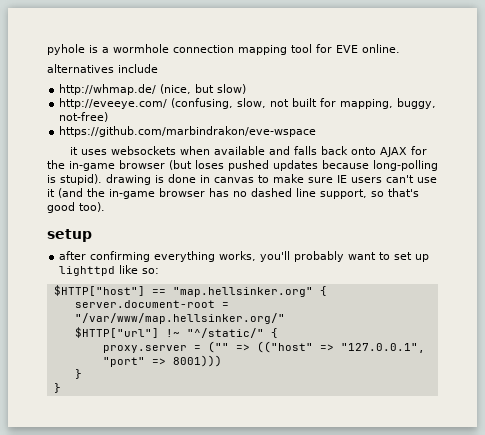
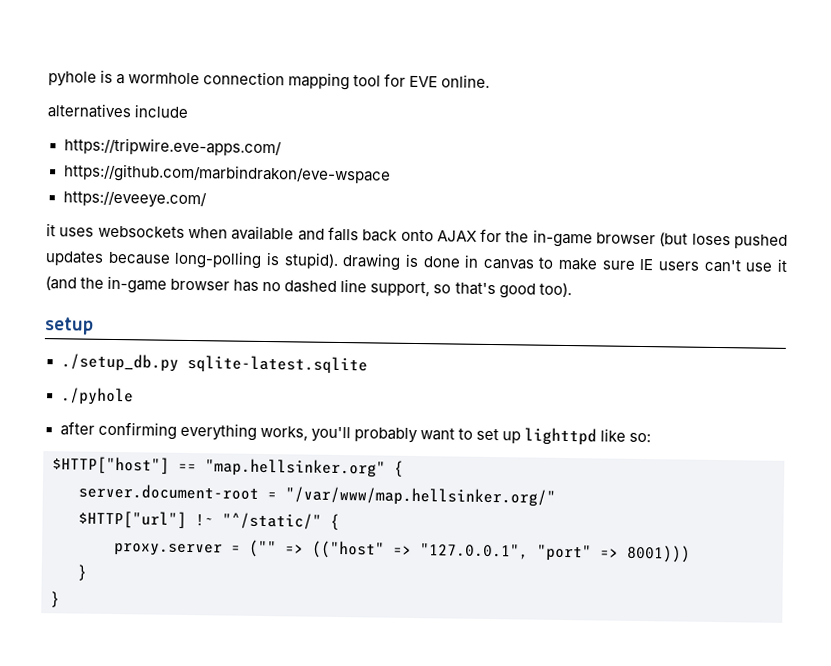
- http://whmap.de/ (nice, but slow)
- http://eveeye.com/ (confusing, slow, not built for mapping, buggy, not-free)
+ https://tripwire.eve-apps.com/
+ https://eveeye.com/
+ ./setup_db.py sqlite-latest.sqlite
+ ./pyhole

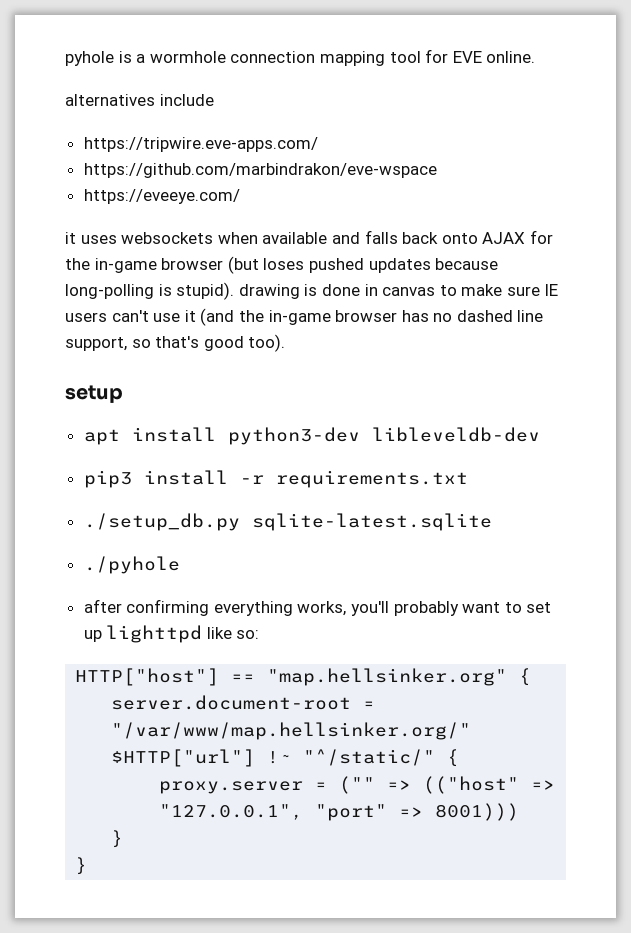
+ apt install python3-dev libleveldb-dev
+ pip3 install -r requirements.txt
- $HTTP["host"] == "map.hellsinker.org" {
+ HTTP["host"] == "map.hellsinker.org" {

